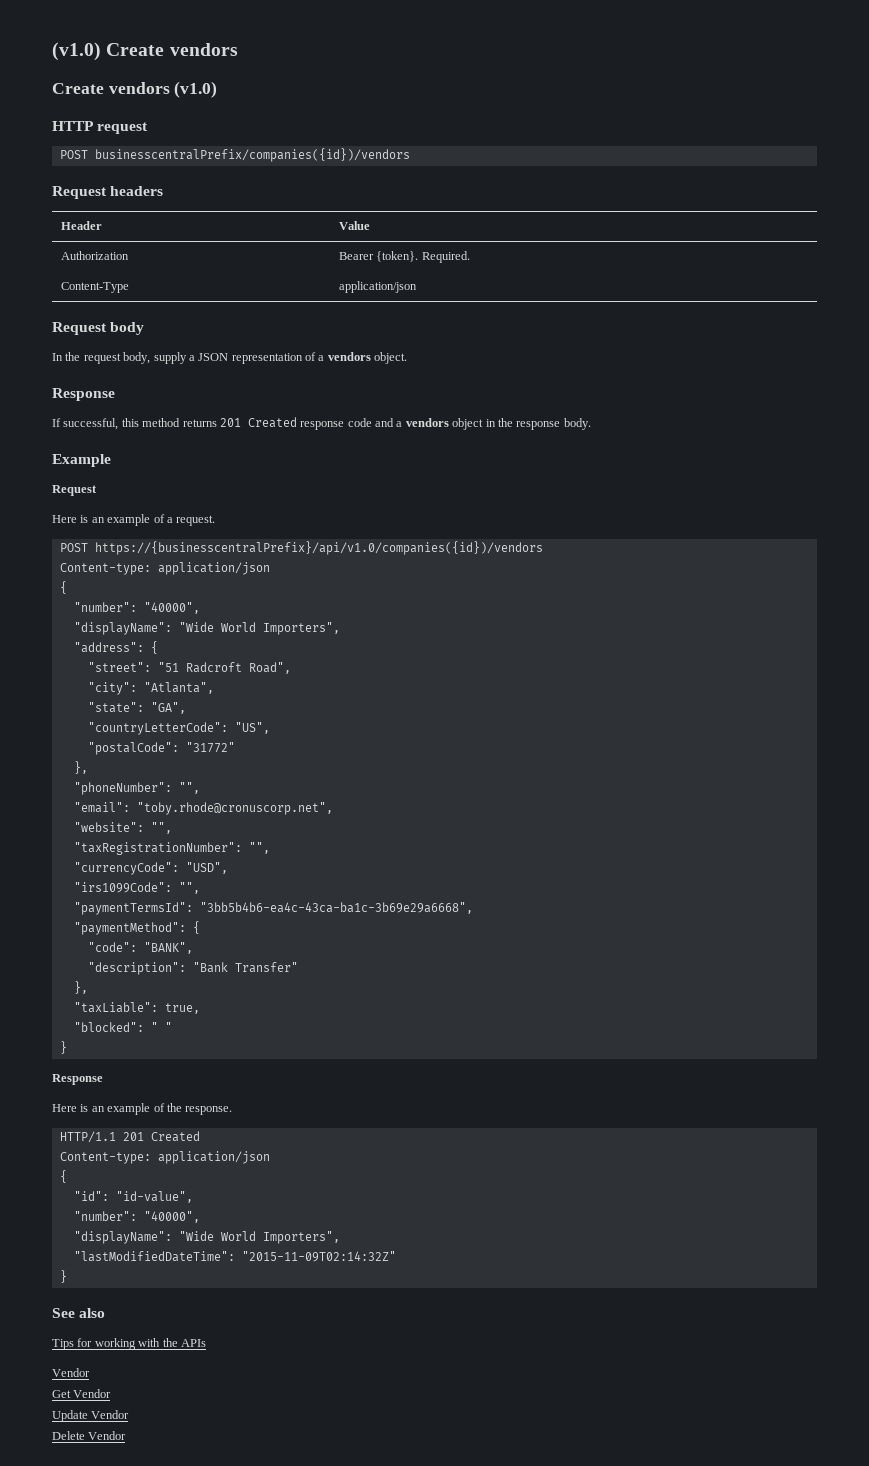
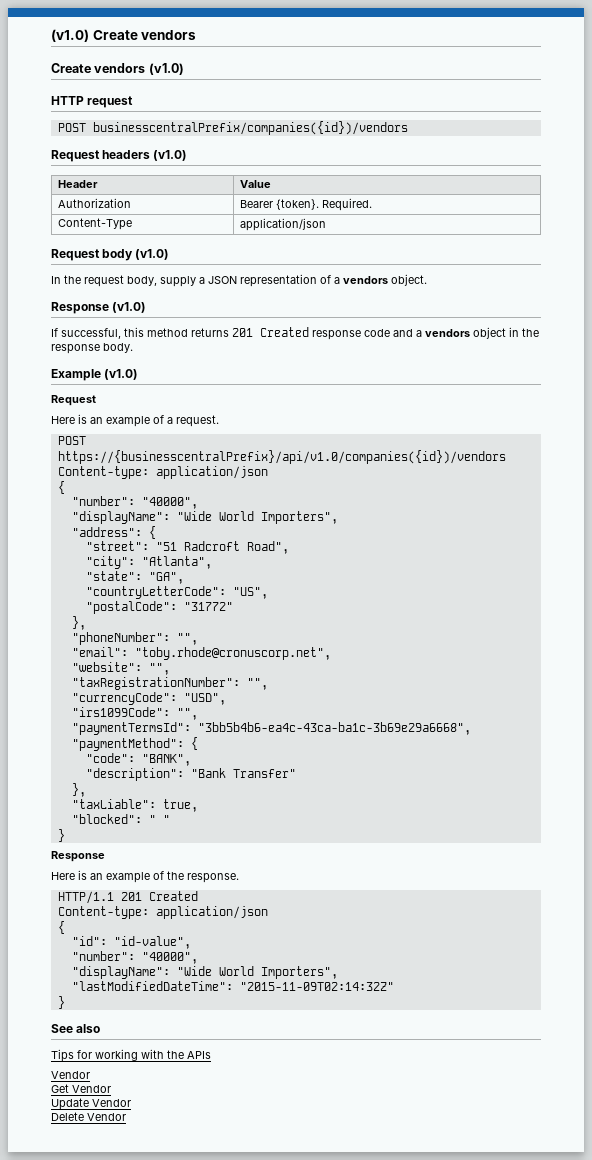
- Request headers
+ Request headers (v1.0)
- Request body
+ Request body (v1.0)
  In the request body, supply a JSON representation of a vendors object.
- Response
+ Response (v1.0)
- Example
+ Example (v1.0)

